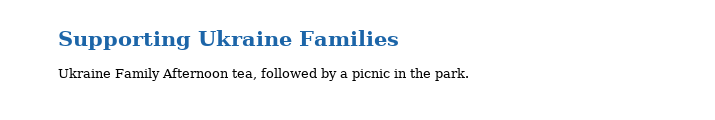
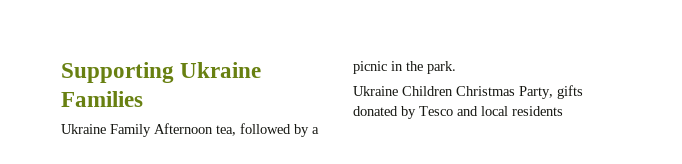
+ Ukraine Children Christmas Party, gifts donated by Tesco and local residents

